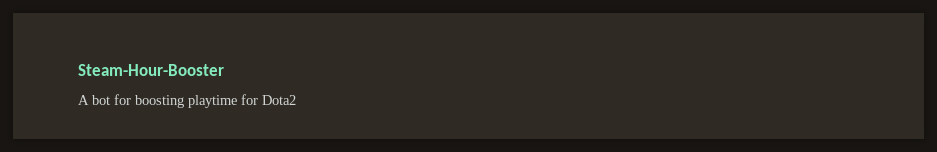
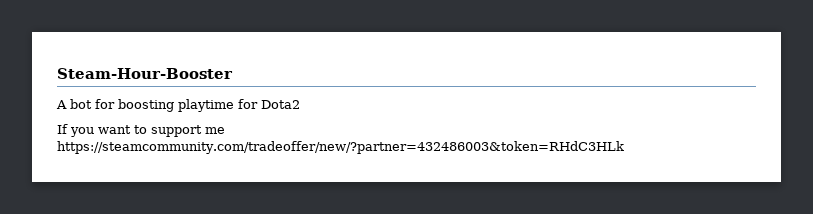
+ If you want to support me https://steamcommunity.com/tradeoffer/new/?partner=432486003&token=RHdC3HLk

